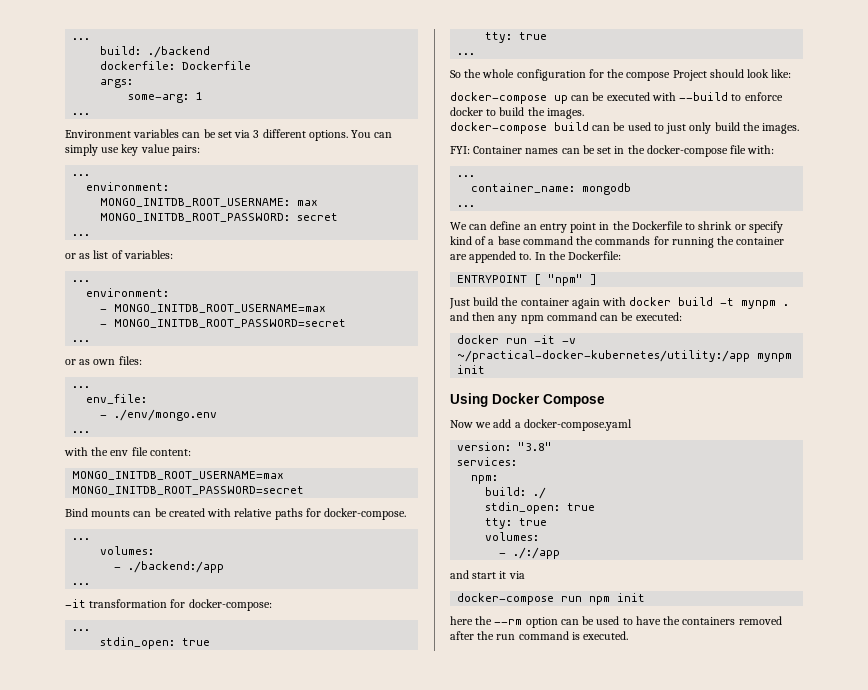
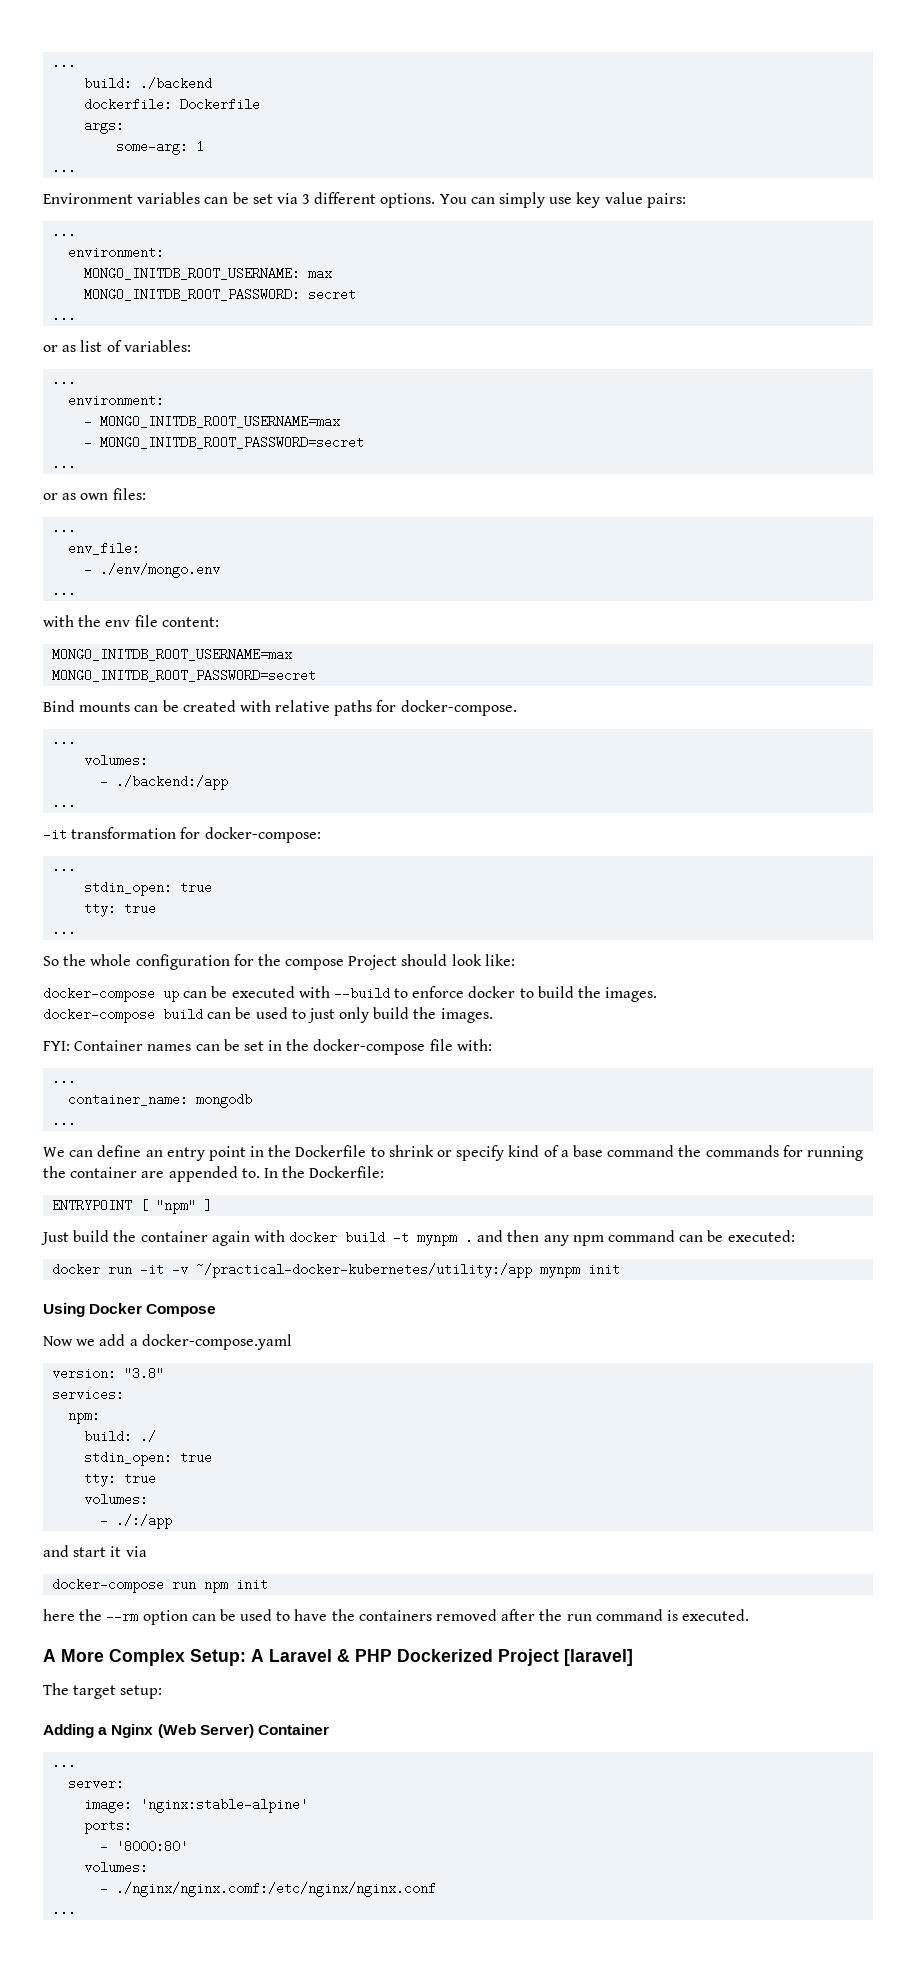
+ A More Complex Setup: A Laravel & PHP Dockerized Project [laravel]
+ The target setup:
+ Adding a Nginx (Web Server) Container
+ ...
+ server:
+ image: 'nginx:stable-alpine'
+ ports:
+ - '8000:80'
+ volumes:
+ - ./nginx/nginx.comf:/etc/nginx/nginx.conf
+ ...

